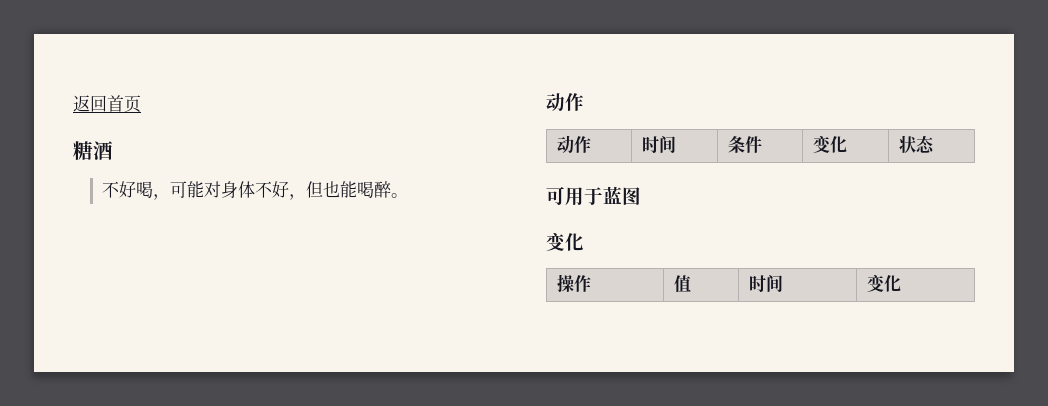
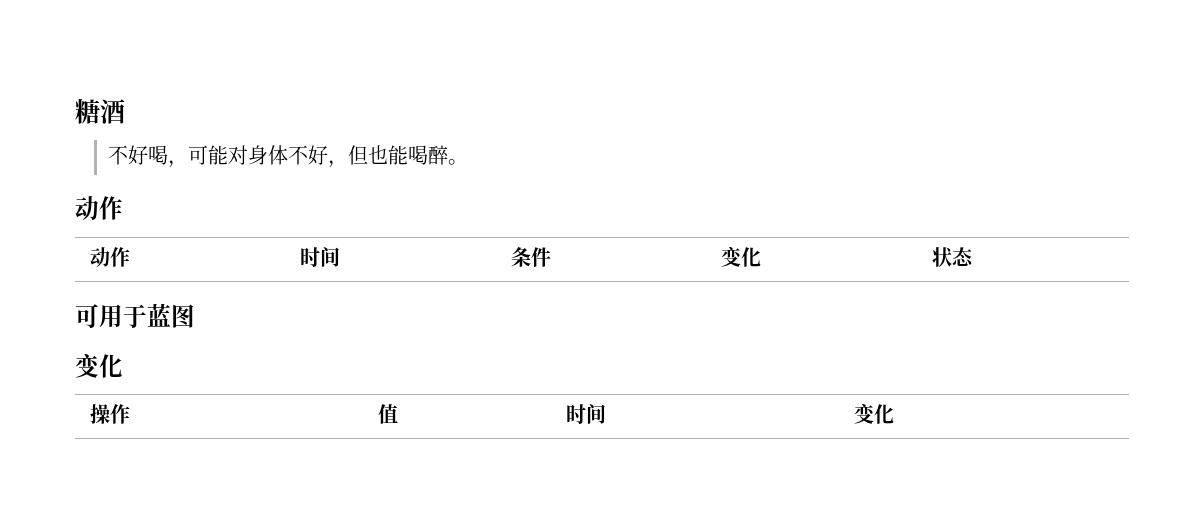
- 返回首页

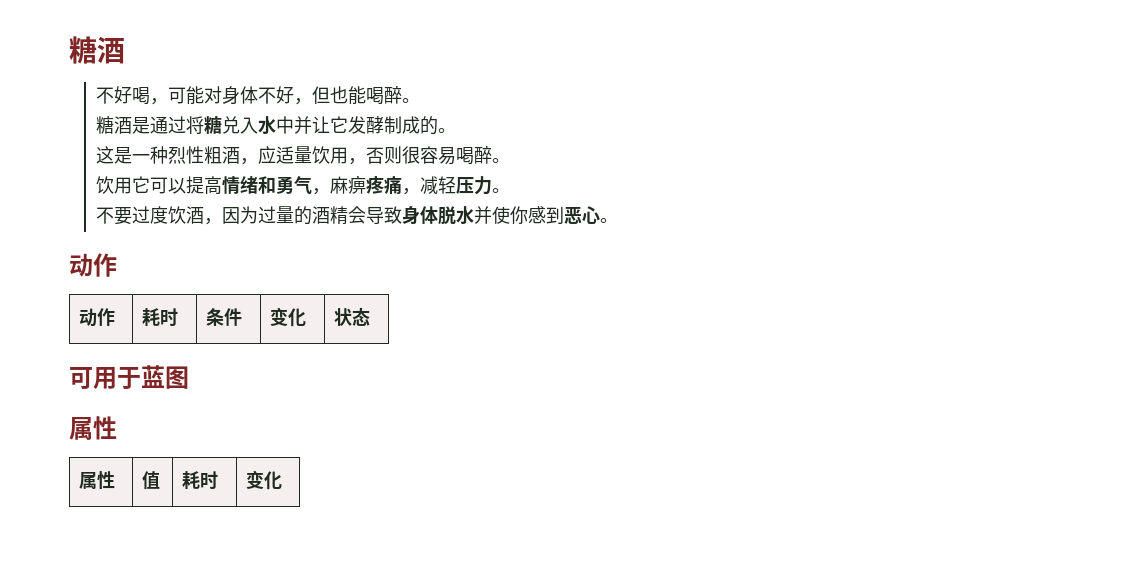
+ 糖酒是通过将糖兑入水中并让它发酵制成的。
+ 这是一种烈性粗酒，应适量饮用，否则很容易喝醉。
+ 饮用它可以提高情绪和勇气，麻痹疼痛，减轻压力。
+ 不要过度饮酒，因为过量的酒精会导致身体脱水并使你感到恶心。
- 动作 | 时间 | 条件 | 变化 | 状态
+ 动作 | 耗时 | 条件 | 变化 | 状态
  可用于蓝图
- 变化
- 操作 | 值 | 时间 | 变化
+ 属性
+ 属性 | 值 | 耗时 | 变化

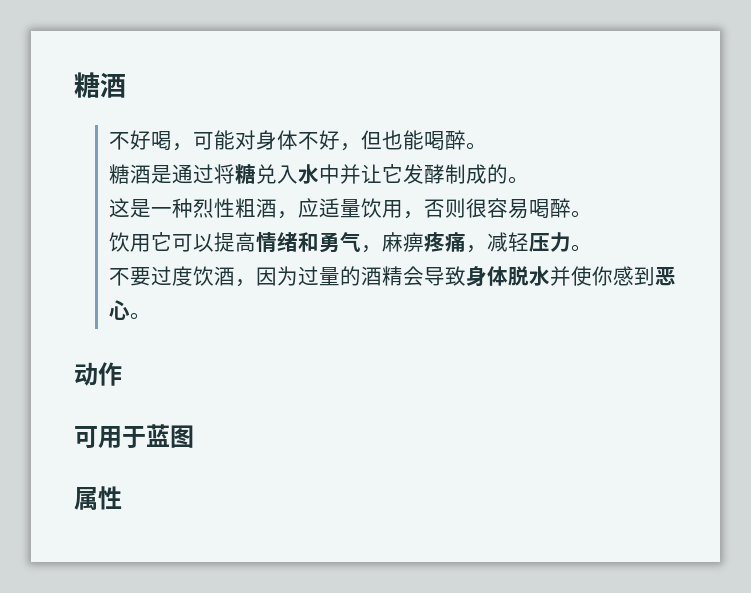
- 动作 | 耗时 | 条件 | 变化 | 状态
- 属性 | 值 | 耗时 | 变化

